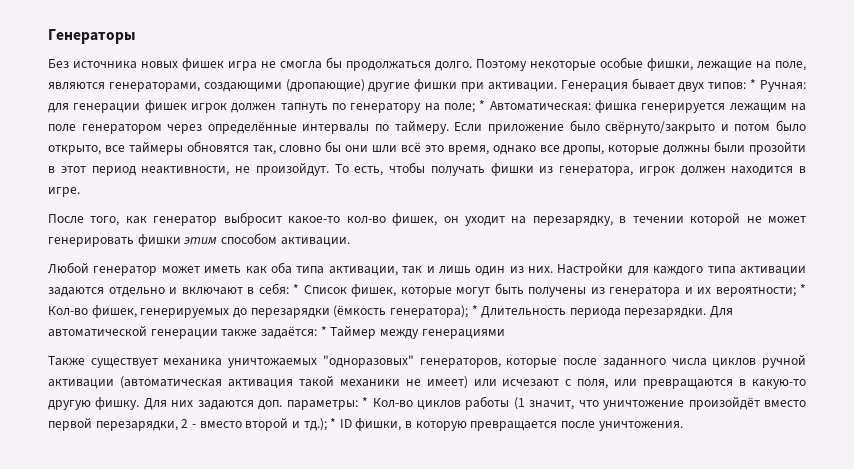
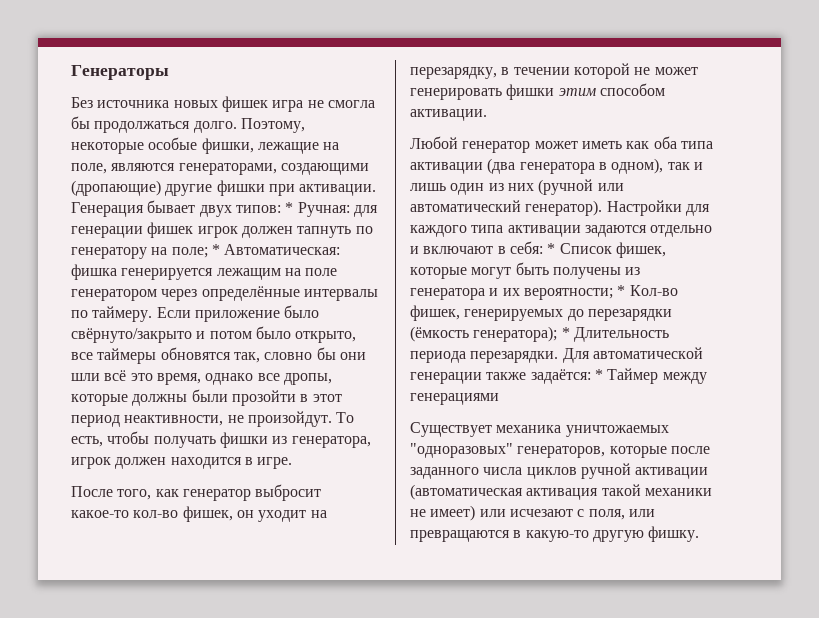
- Поэтому некоторые особые фишки, лежащие на поле, являются генераторами, создающими (дропающие) другие фишки при активации.
+ Поэтому, некоторые особые фишки, лежащие на поле, являются генераторами, создающими (дропающие) другие фишки при активации.
- Любой генератор может иметь как оба типа активации, так и лишь один из них.
+ Любой генератор может иметь как оба типа активации (два генератора в одном), так и лишь один из них (ручной или автоматический генератор).
- Также существует механика уничтожаемых "одноразовых" генераторов, которые после заданного числа циклов ручной активации (автоматическая активация такой механики не имеет) или исчезают с поля, или превращаются в какую-то другую фишку. Для них задаются доп. параметры: * Кол-во циклов работы (1 значит, что уничтожение произойдёт вместо первой перезарядки, 2 - вместо второй и тд.); * ID фишки, в которую превращается после уничтожения.
+ Существует механика уничтожаемых "одноразовых" генераторов, которые после заданного числа циклов ручной активации (автоматическая активация такой механики не имеет) или исчезают с поля, или превращаются в какую-то другую фишку.

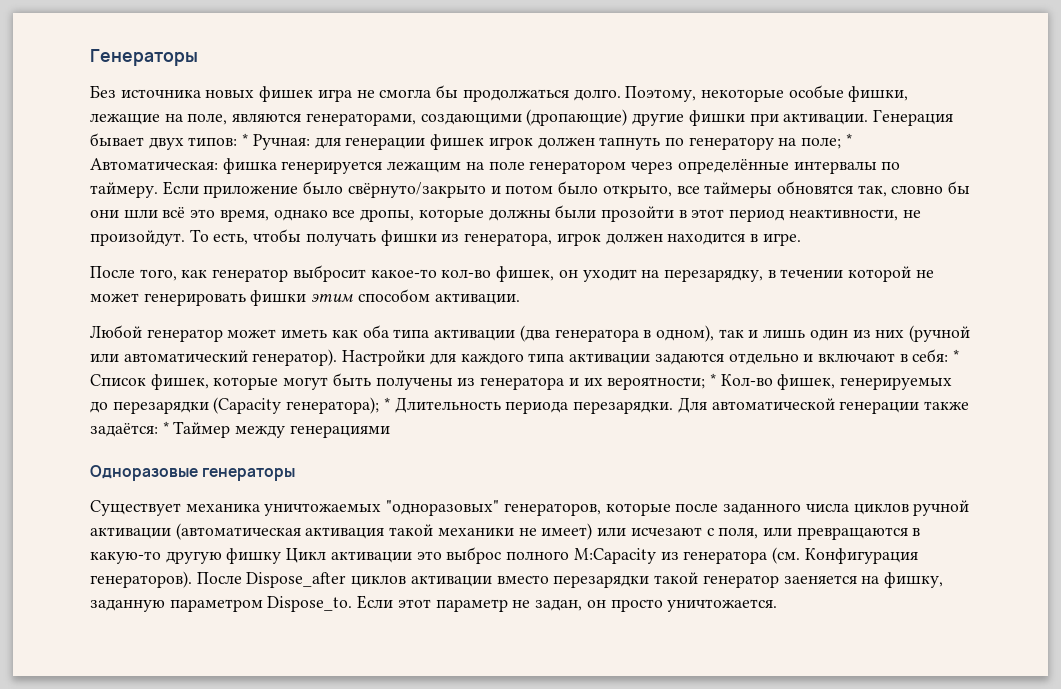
- Настройки для каждого типа активации задаются отдельно и включают в себя: * Список фишек, которые могут быть получены из генератора и их вероятности; * Кол-во фишек, генерируемых до перезарядки (ёмкость генератора); * Длительность периода перезарядки.
+ Настройки для каждого типа активации задаются отдельно и включают в себя: * Список фишек, которые могут быть получены из генератора и их вероятности; * Кол-во фишек, генерируемых до перезарядки (Capacity генератора); * Длительность периода перезарядки.
+ Одноразовые генераторы
- Существует механика уничтожаемых "одноразовых" генераторов, которые после заданного числа циклов ручной активации (автоматическая активация такой механики не имеет) или исчезают с поля, или превращаются в какую-то другую фишку.
+ Существует механика уничтожаемых "одноразовых" генераторов, которые после заданного числа циклов ручной активации (автоматическая активация такой механики не имеет) или исчезают с поля, или превращаются в какую-то другую фишку Цикл активации это выброс полного M:Capacity из генератора (см. Конфигурация генераторов). После Dispose_after циклов активации вместо перезарядки такой генератор заеняется на фишку, заданную параметром Dispose_to. Если этот параметр не задан, он просто уничтожается.

